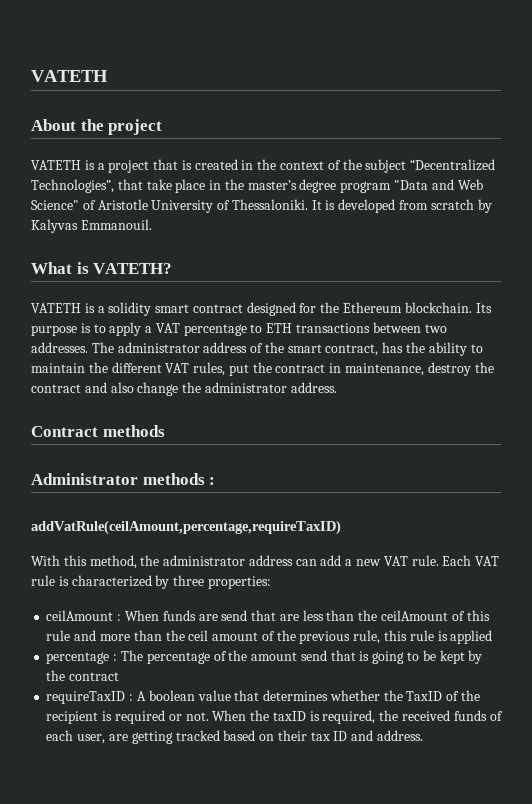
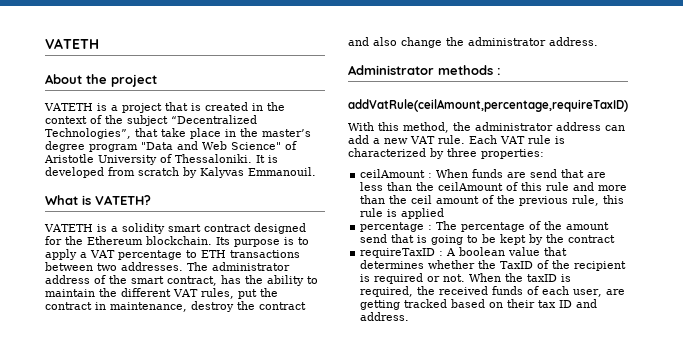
- Contract methods

